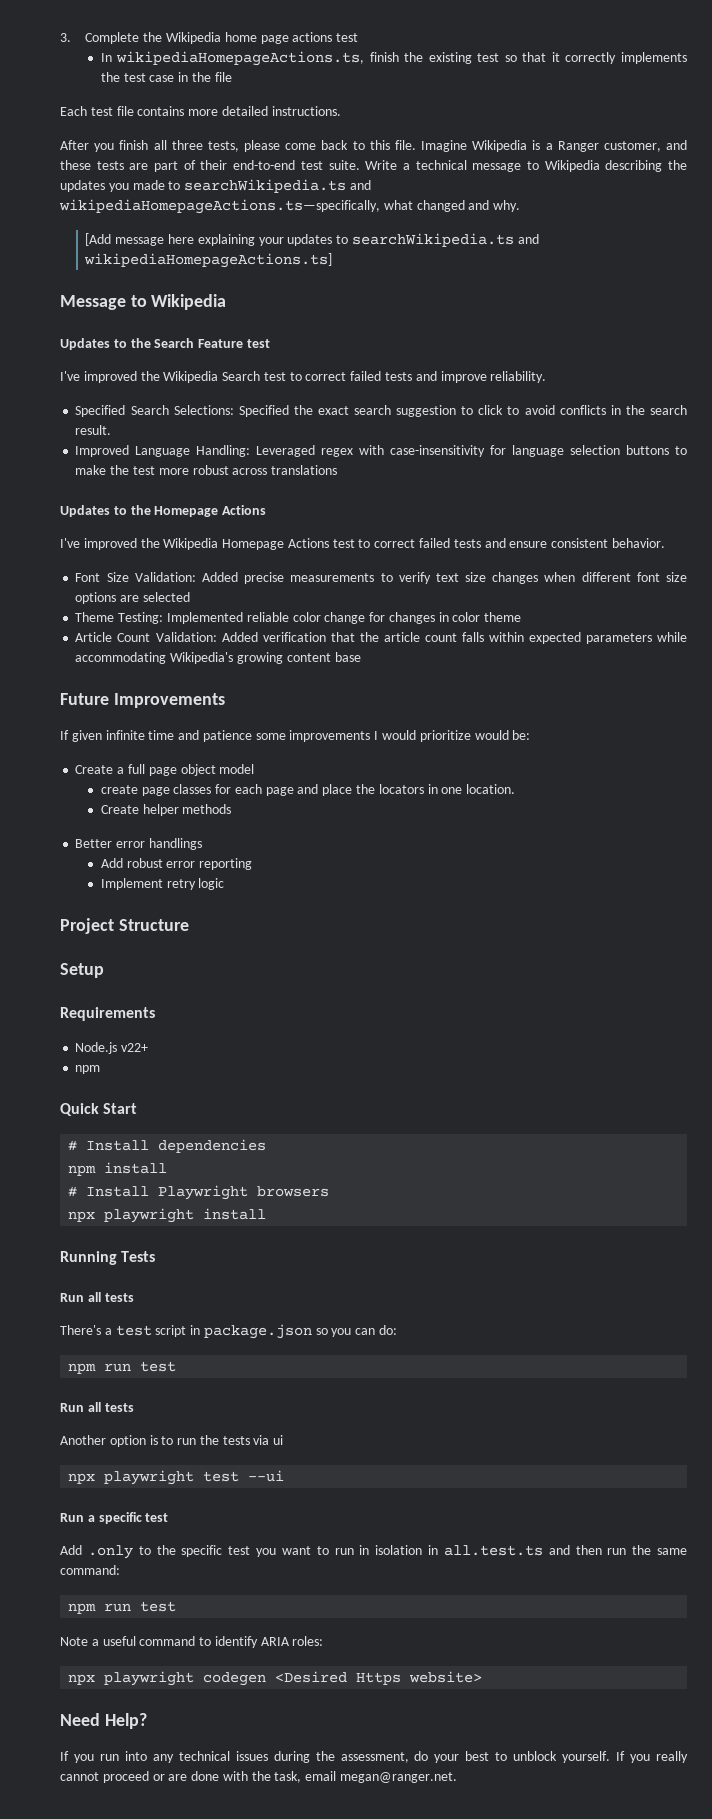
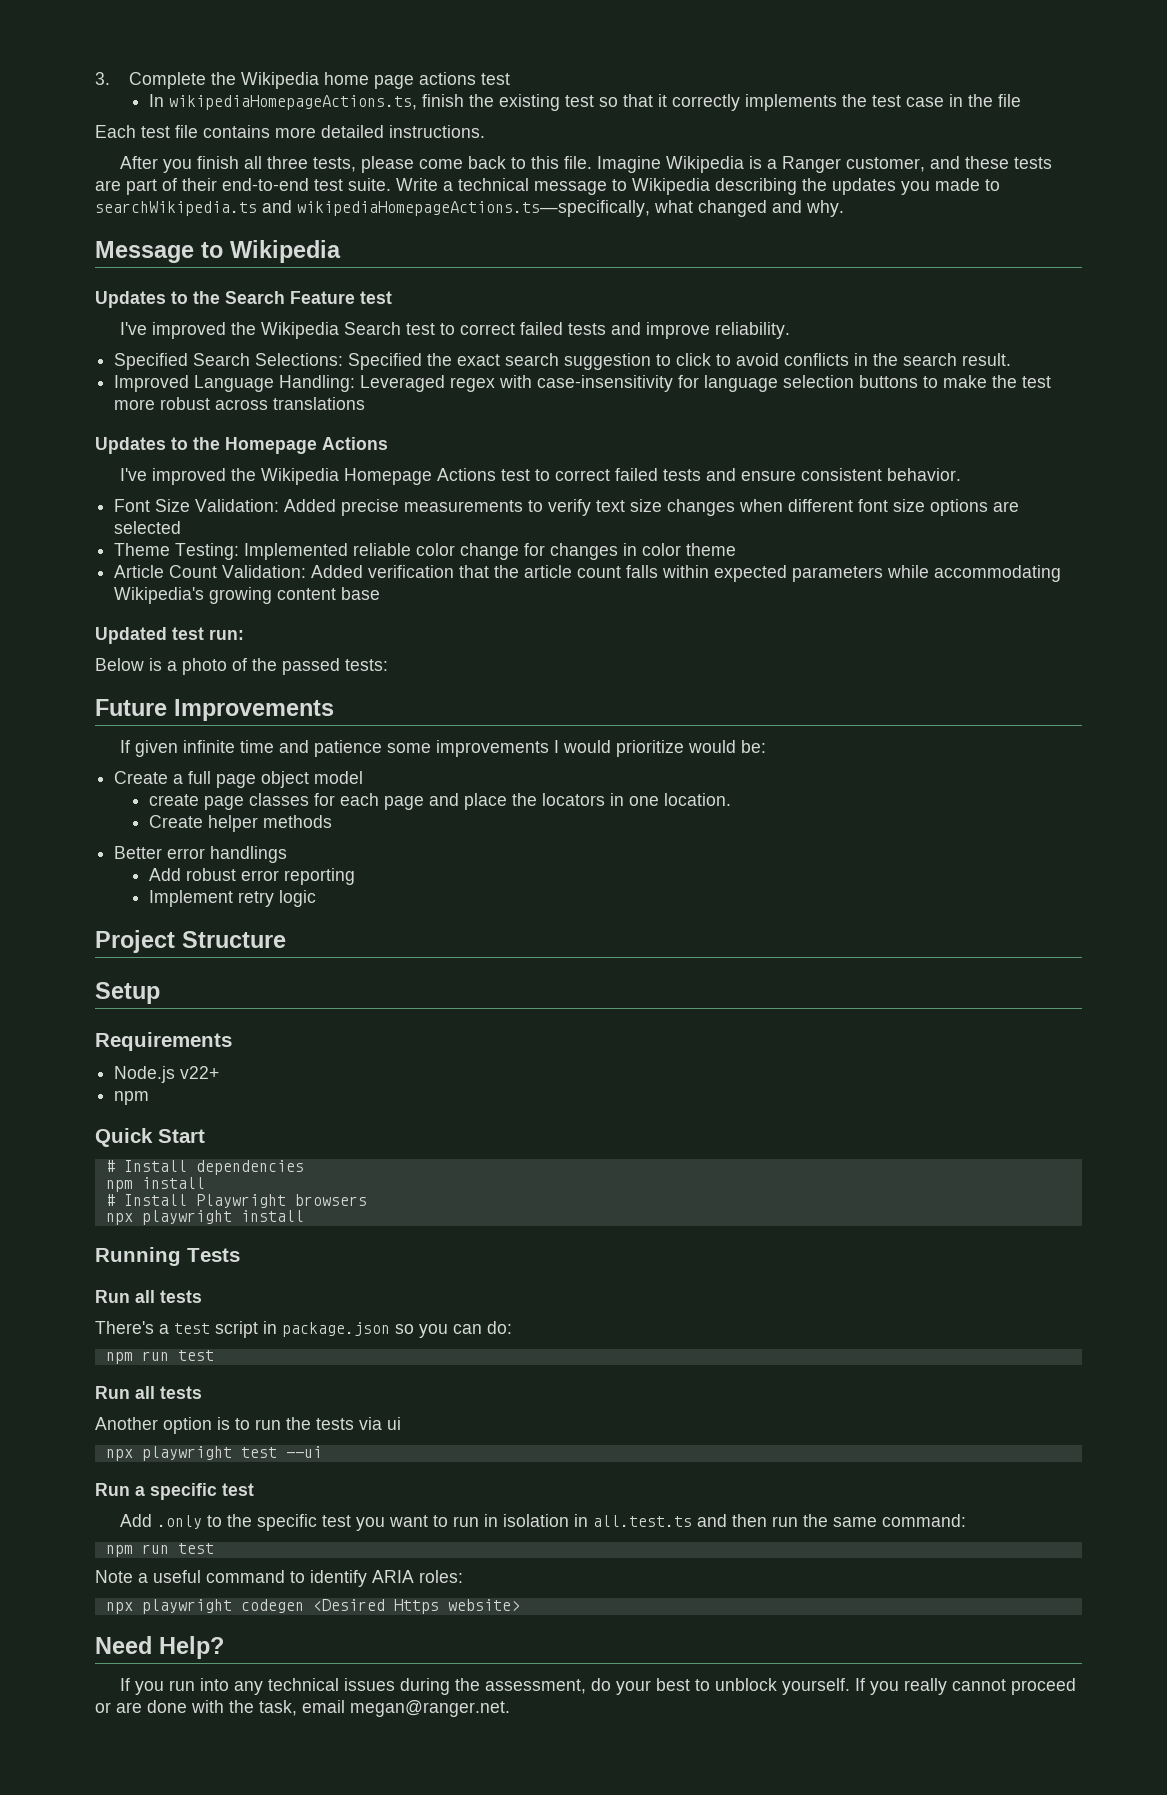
- [Add message here explaining your updates to searchWikipedia.ts and wikipediaHomepageActions.ts]
+ Updated test run:
+ Below is a photo of the passed tests:

